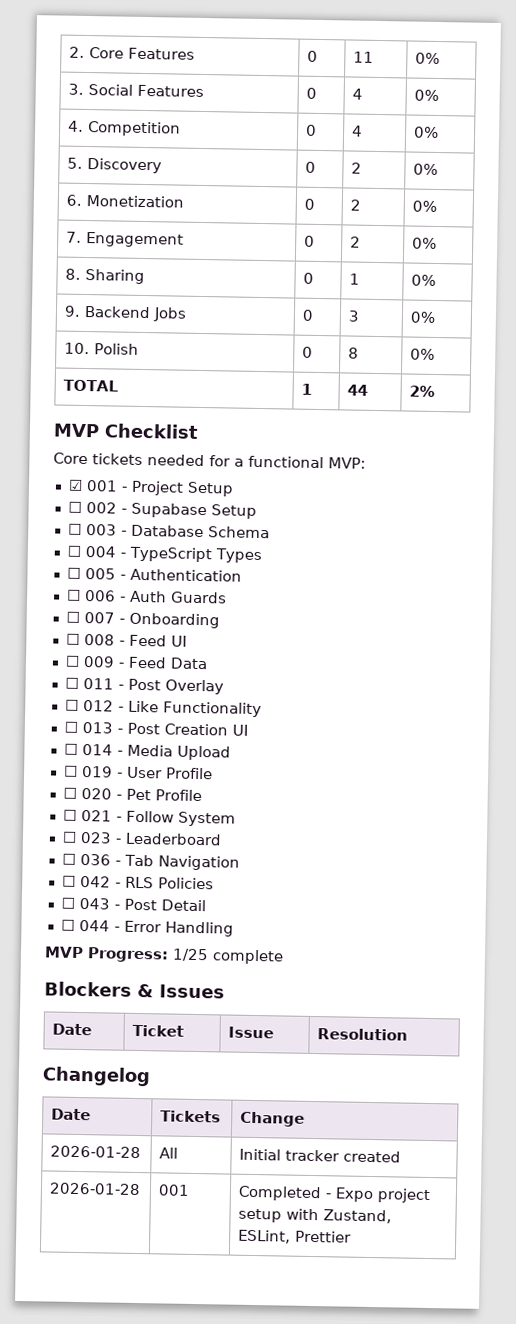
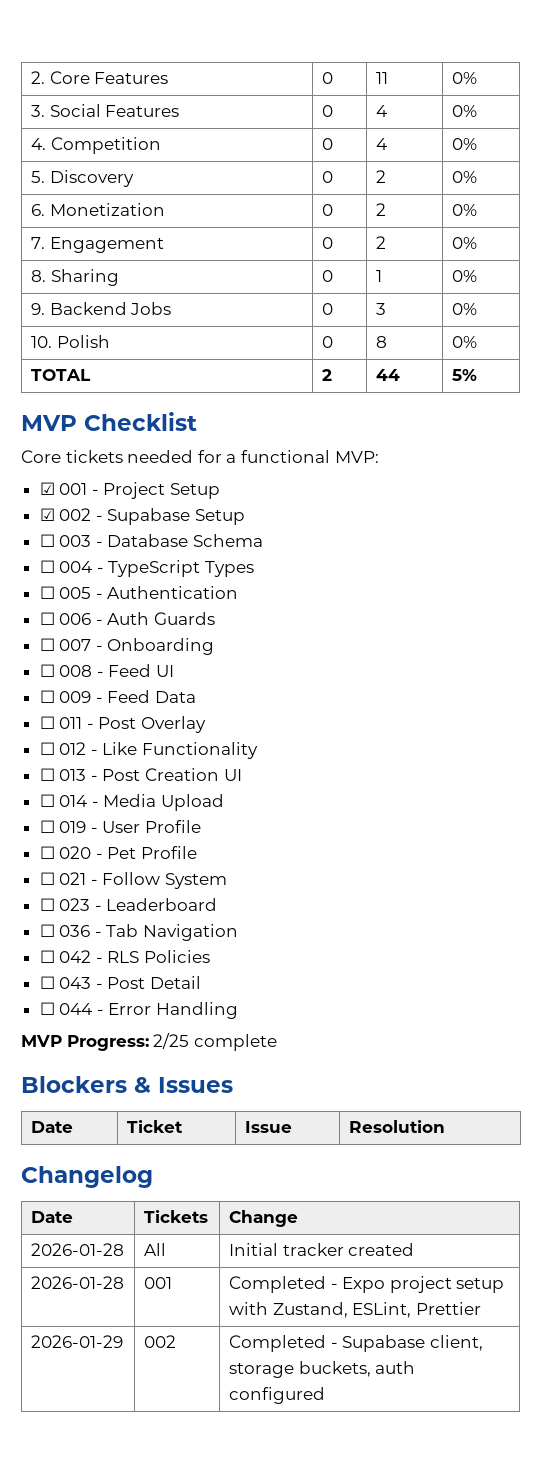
- TOTAL | 1 | 44 | 2%
+ TOTAL | 2 | 44 | 5%
- ☐ 002 - Supabase Setup
+ ☑ 002 - Supabase Setup
- MVP Progress: 1/25 complete
+ MVP Progress: 2/25 complete
+ 2026-01-29 | 002 | Completed - Supabase client, storage buckets, auth configured

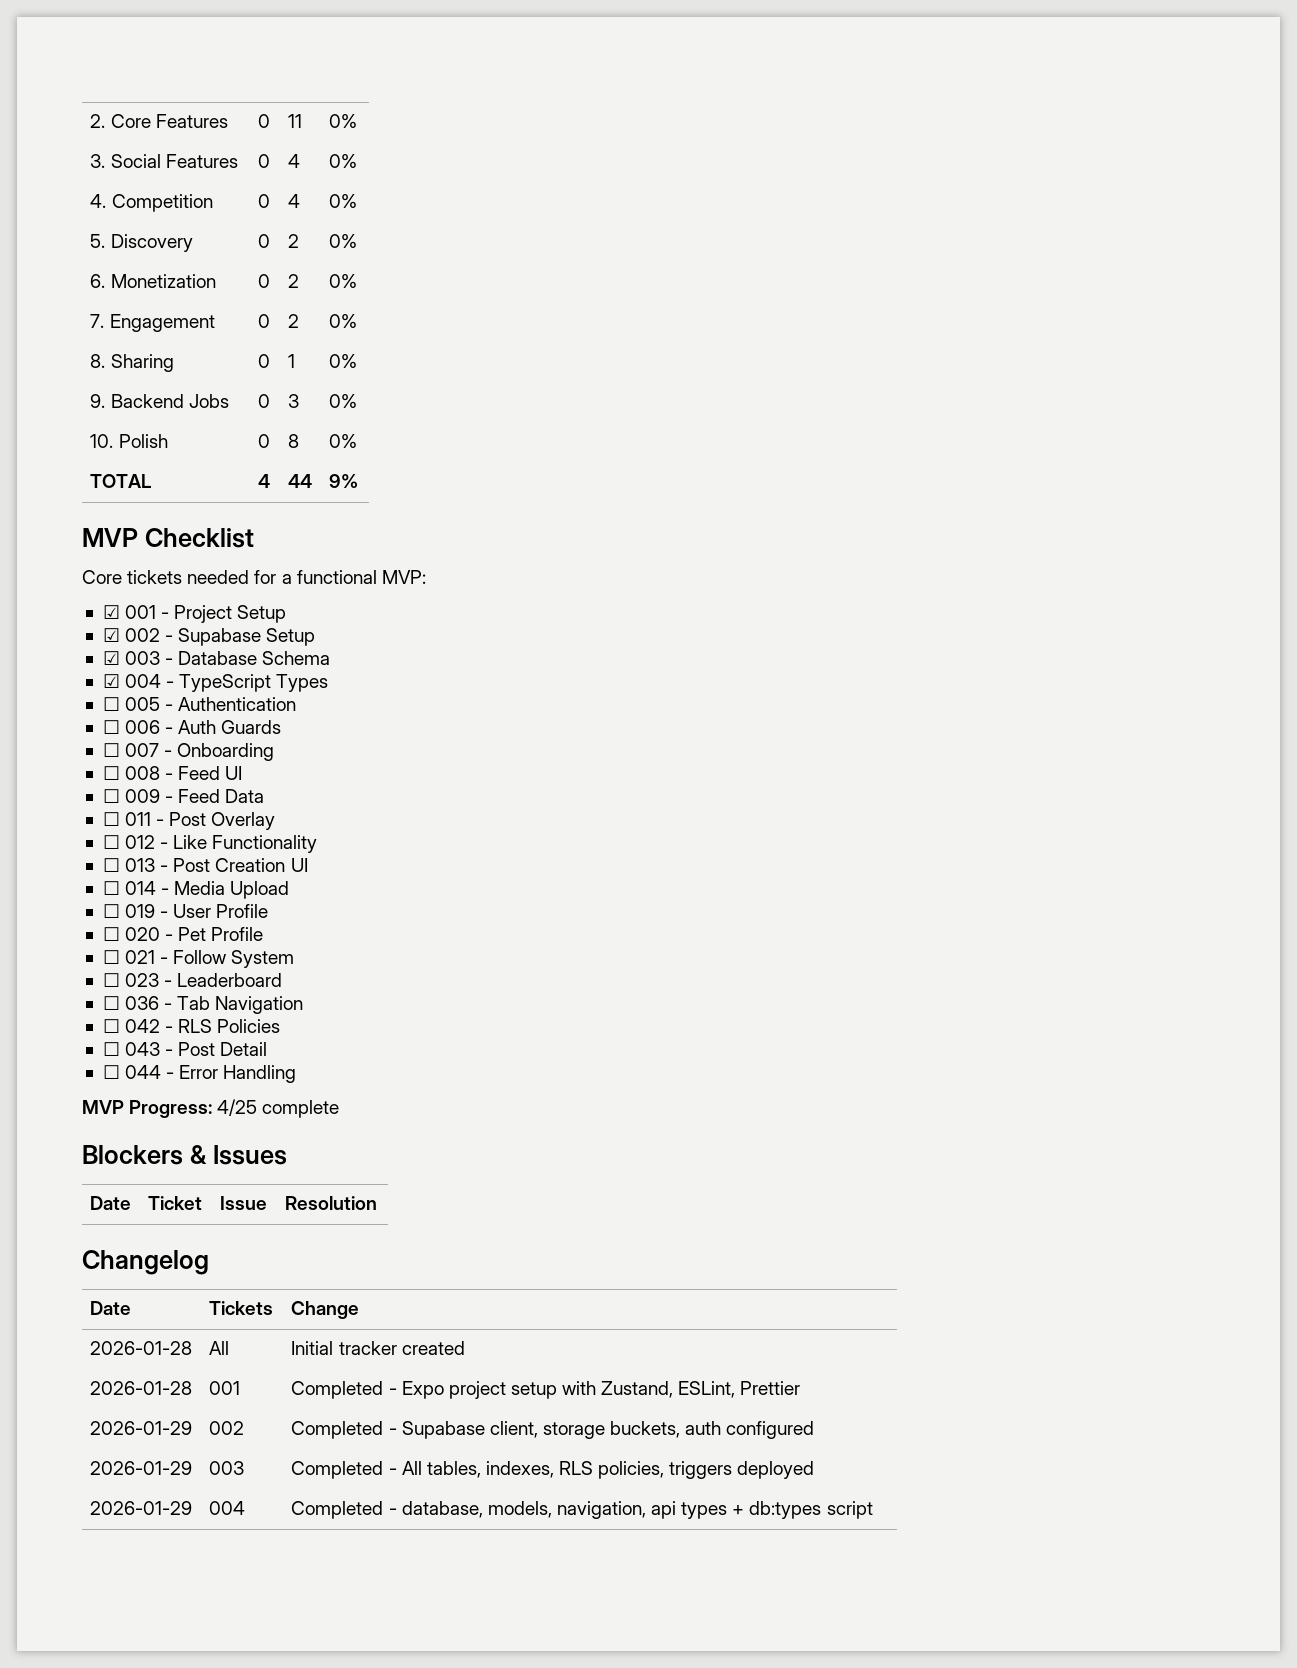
- TOTAL | 2 | 44 | 5%
+ TOTAL | 4 | 44 | 9%
- ☐ 003 - Database Schema
+ ☑ 003 - Database Schema
- ☐ 004 - TypeScript Types
+ ☑ 004 - TypeScript Types
- MVP Progress: 2/25 complete
+ MVP Progress: 4/25 complete
+ 2026-01-29 | 003 | Completed - All tables, indexes, RLS policies, triggers deployed
+ 2026-01-29 | 004 | Completed - database, models, navigation, api types + db:types script

